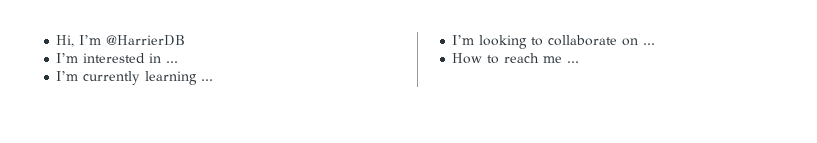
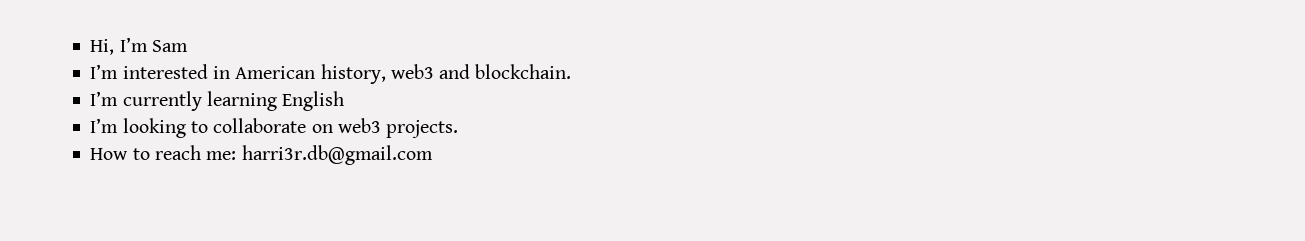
- Hi, I’m @HarrierDB
+ Hi, I’m Sam
- I’m interested in ...
+ I’m interested in American history, web3 and blockchain.
- I’m currently learning ...
+ I’m currently learning English
- I’m looking to collaborate on ...
+ I’m looking to collaborate on web3 projects.
- How to reach me ...
+ How to reach me: harri3r.db@gmail.com

